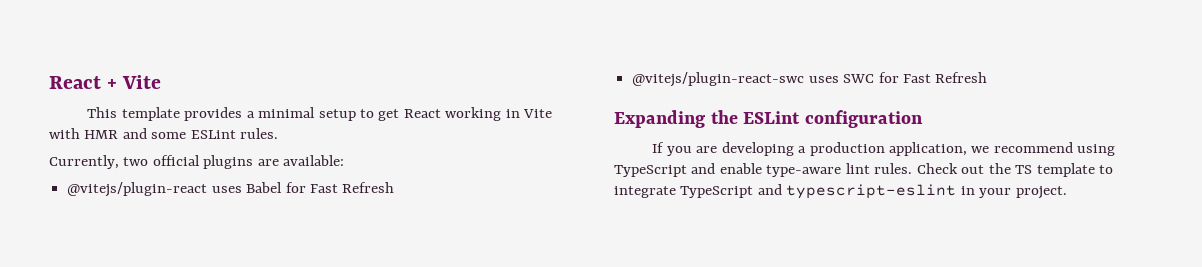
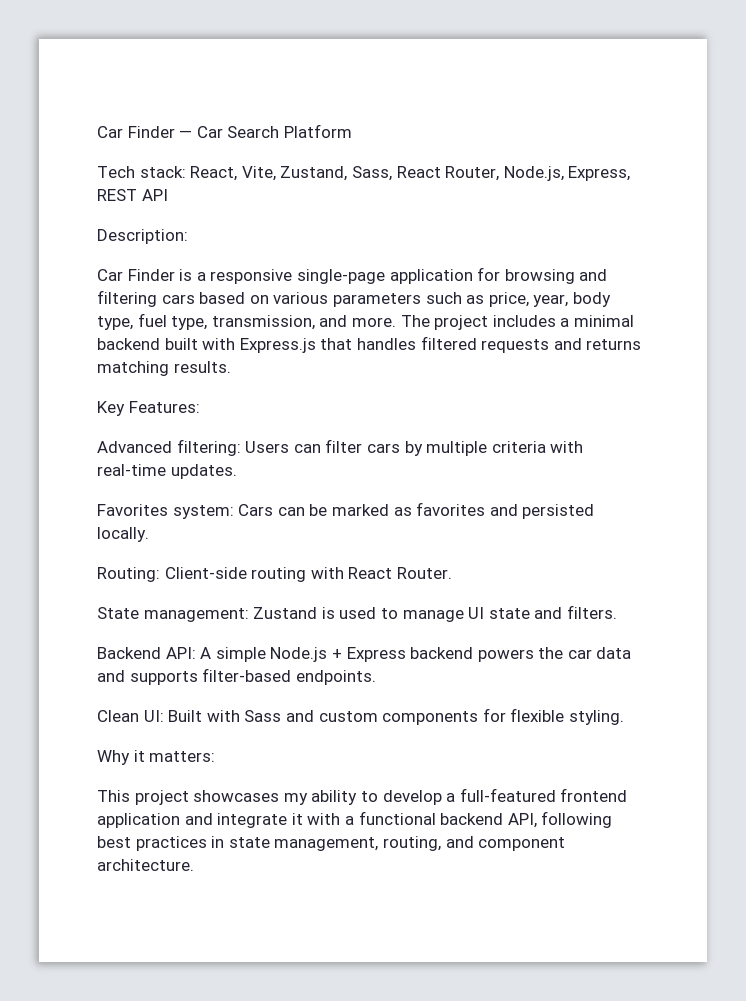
- React + Vite
- This template provides a minimal setup to get React working in Vite with HMR and some ESLint rules.
- Currently, two official plugins are available:
- @vitejs/plugin-react uses Babel for Fast Refresh
- @vitejs/plugin-react-swc uses SWC for Fast Refresh
- Expanding the ESLint configuration
- If you are developing a production application, we recommend using TypeScript and enable type-aware lint rules. Check out the TS template to integrate TypeScript and typescript-eslint in your project.
+ Car Finder — Car Search Platform
+ Tech stack: React, Vite, Zustand, Sass, React Router, Node.js, Express, REST API
+ Description:
+ Car Finder is a responsive single-page application for browsing and filtering cars based on various parameters such as price, year, body type, fuel type, transmission, and more. The project includes a minimal backend built with Express.js that handles filtered requests and returns matching results.
+ Key Features:
+ Advanced filtering: Users can filter cars by multiple criteria with real-time updates.
+ Favorites system: Cars can be marked as favorites and persisted locally.
+ Routing: Client-side routing with React Router.
+ State management: Zustand is used to manage UI state and filters.
+ Backend API: A simple Node.js + Express backend powers the car data and supports filter-based endpoints.
+ Clean UI: Built with Sass and custom components for flexible styling.
+ Why it matters:
+ This project showcases my ability to develop a full-featured frontend application and integrate it with a functional backend API, following best practices in state management, routing, and component architecture.

